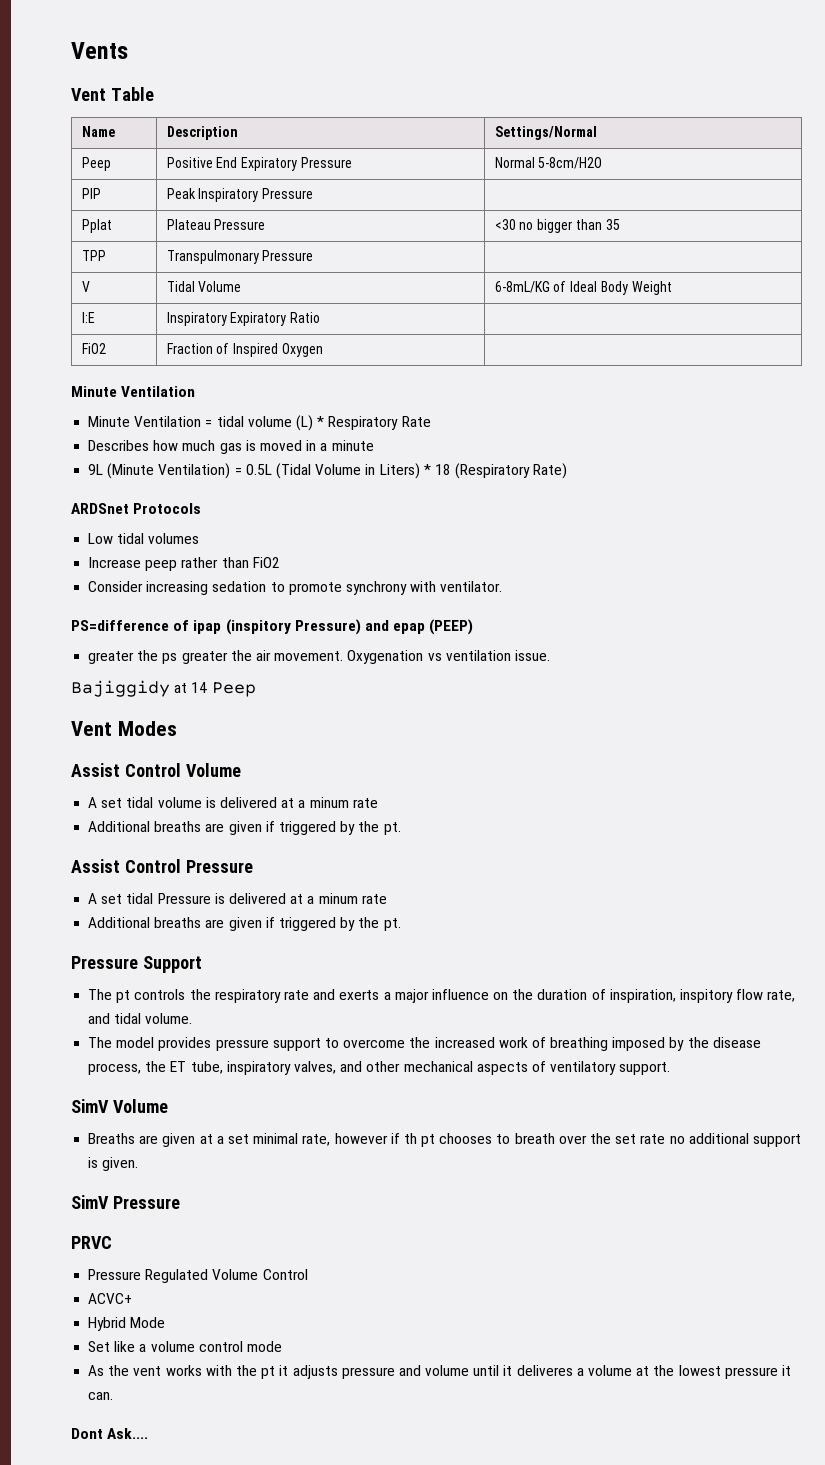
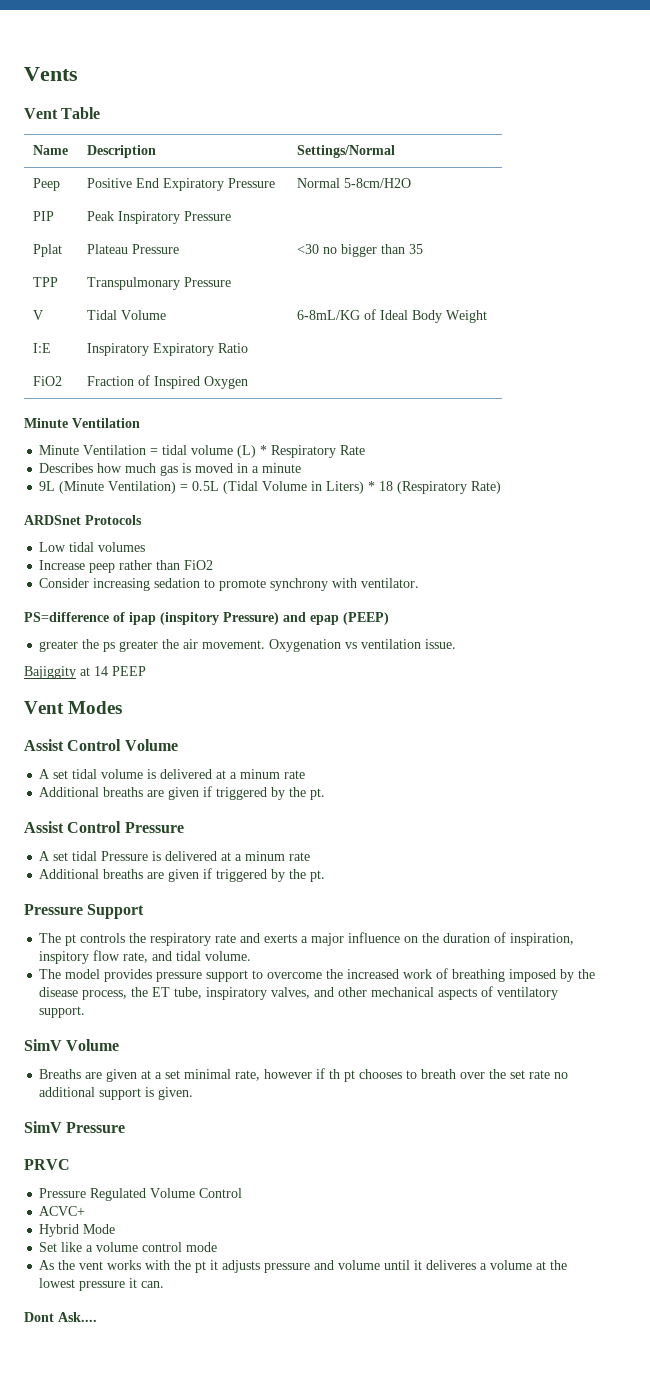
- Bajiggidy at 14 Peep
+ Bajiggity at 14 PEEP

